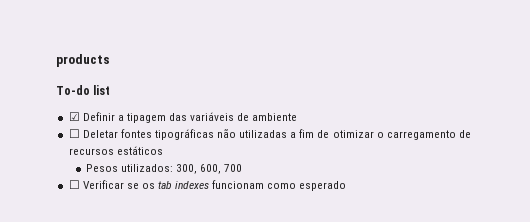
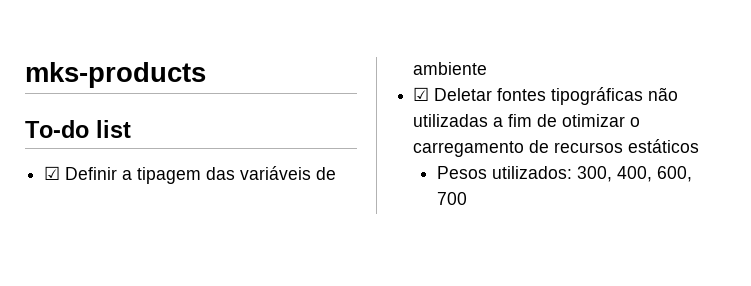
- products
+ mks-products
- ☐ Deletar fontes tipográficas não utilizadas a fim de otimizar o carregamento de recursos estáticos
+ ☑ Deletar fontes tipográficas não utilizadas a fim de otimizar o carregamento de recursos estáticos
- Pesos utilizados: 300, 600, 700
+ Pesos utilizados: 300, 400, 600, 700
- ☐ Verificar se os tab indexes funcionam como esperado

